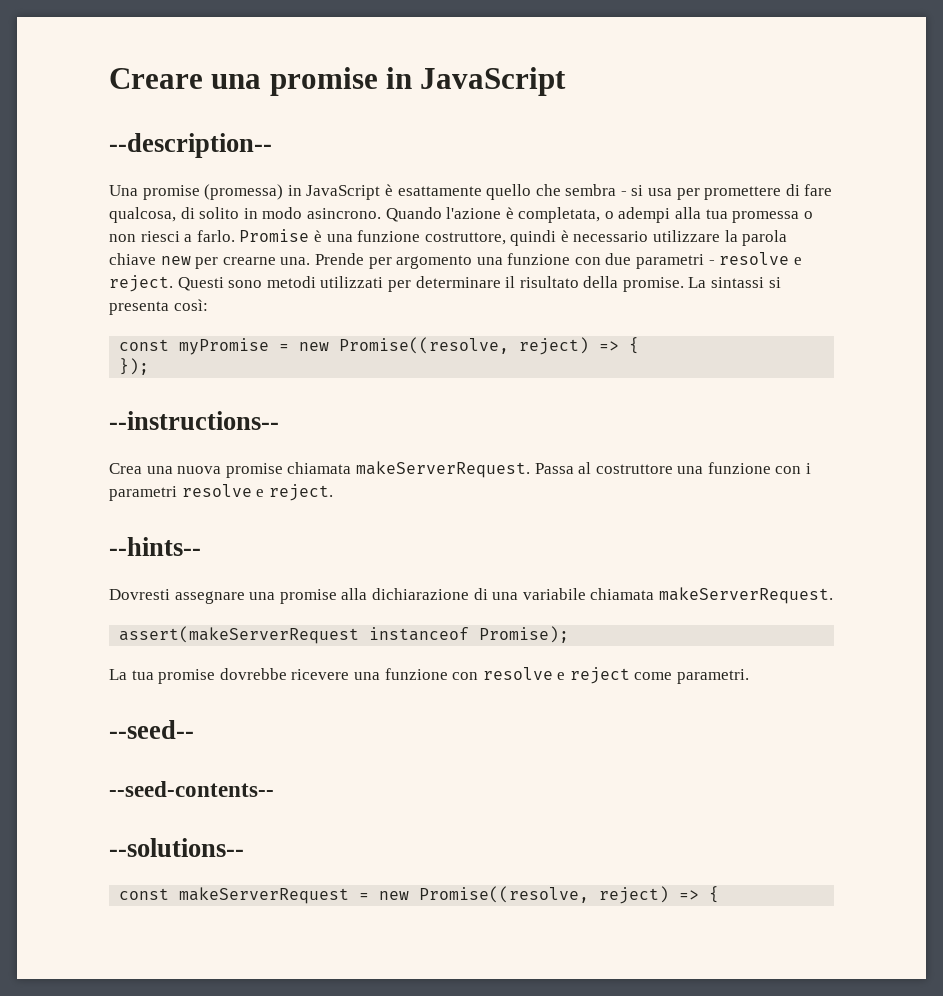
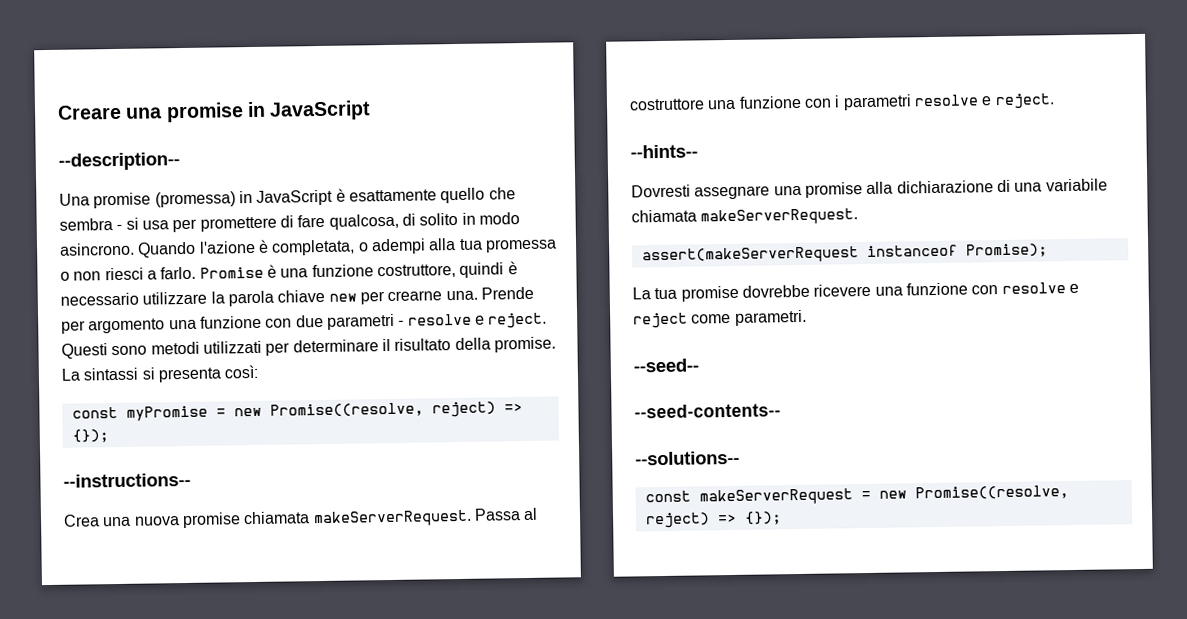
- const myPromise = new Promise((resolve, reject) => {
- });
+ const myPromise = new Promise((resolve, reject) => {});
- const makeServerRequest = new Promise((resolve, reject) => {
+ const makeServerRequest = new Promise((resolve, reject) => {});

